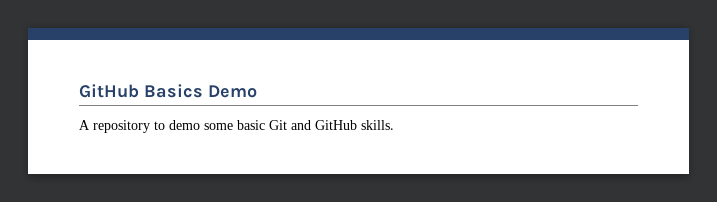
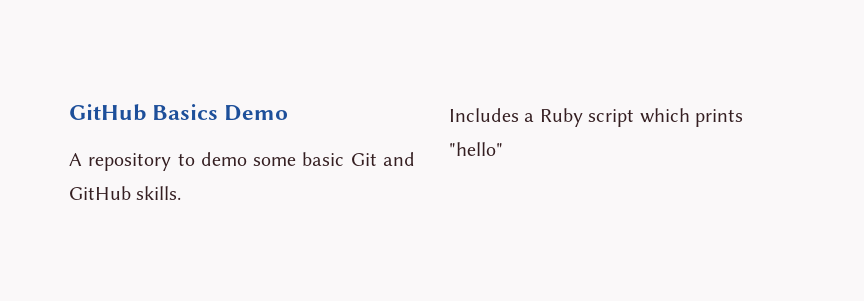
+ Includes a Ruby script which prints "hello"

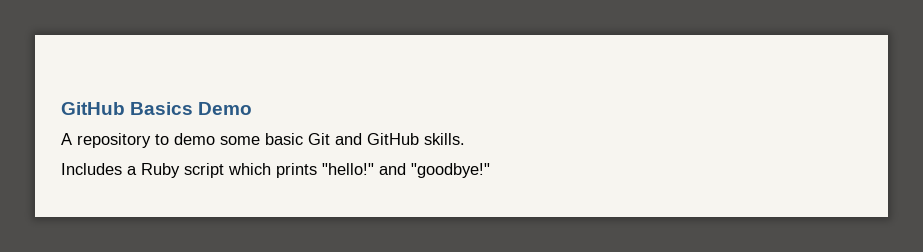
- Includes a Ruby script which prints "hello"
+ Includes a Ruby script which prints "hello!" and "goodbye!"

